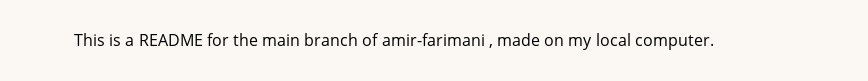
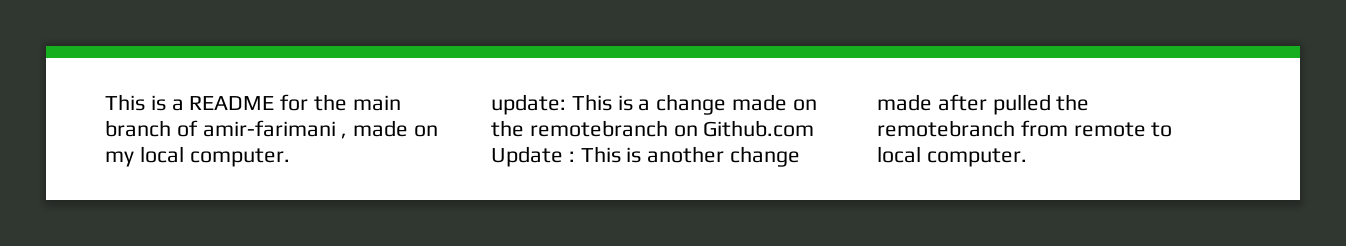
+ update: This is a change made on the remotebranch on Github.com Update : This is another change made after pulled the remotebranch from remote to local computer.

